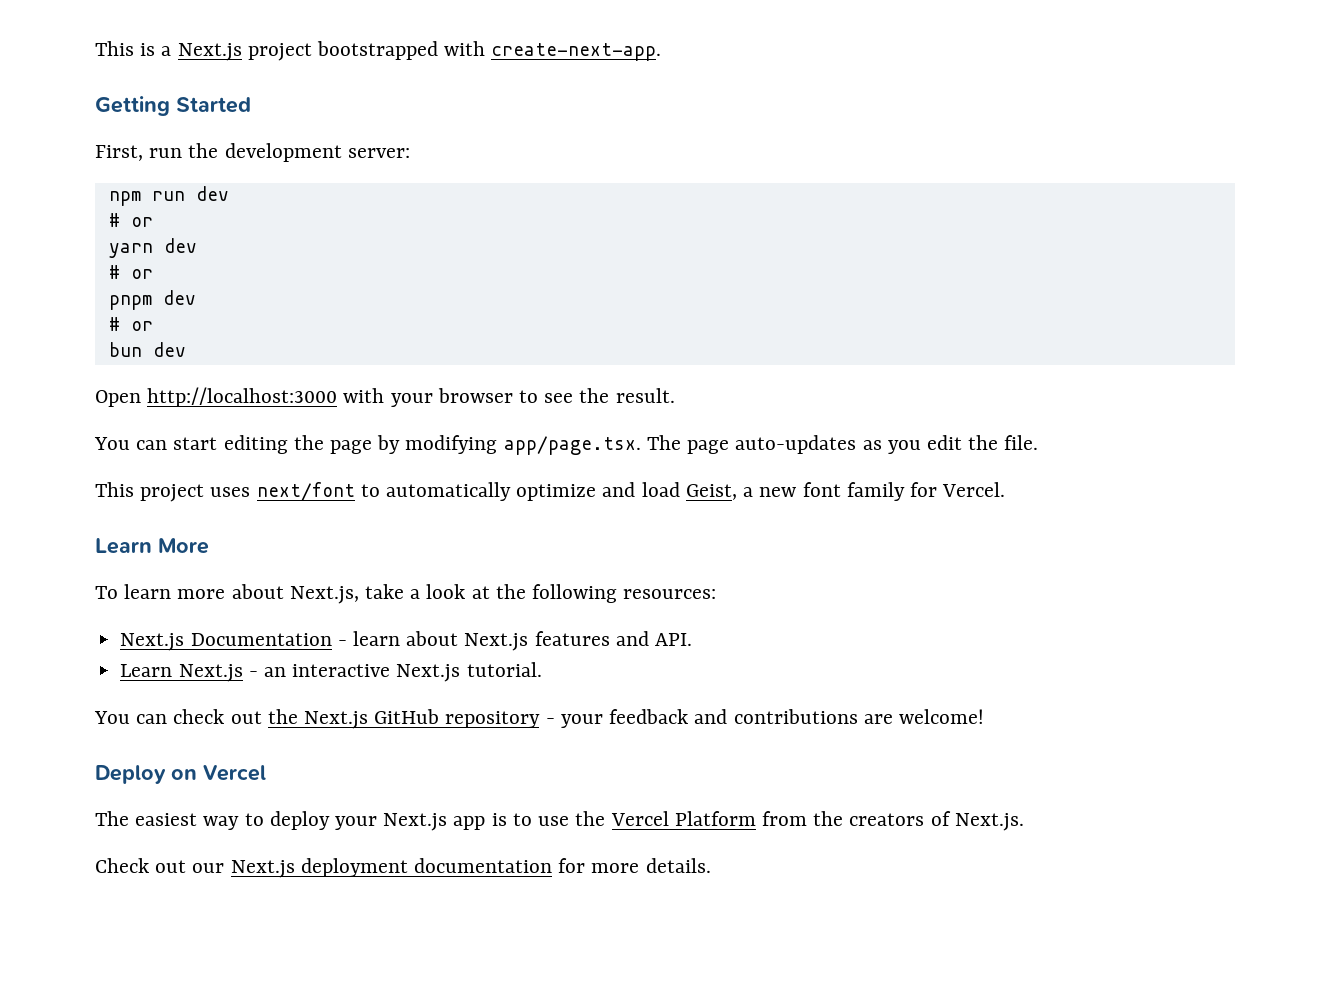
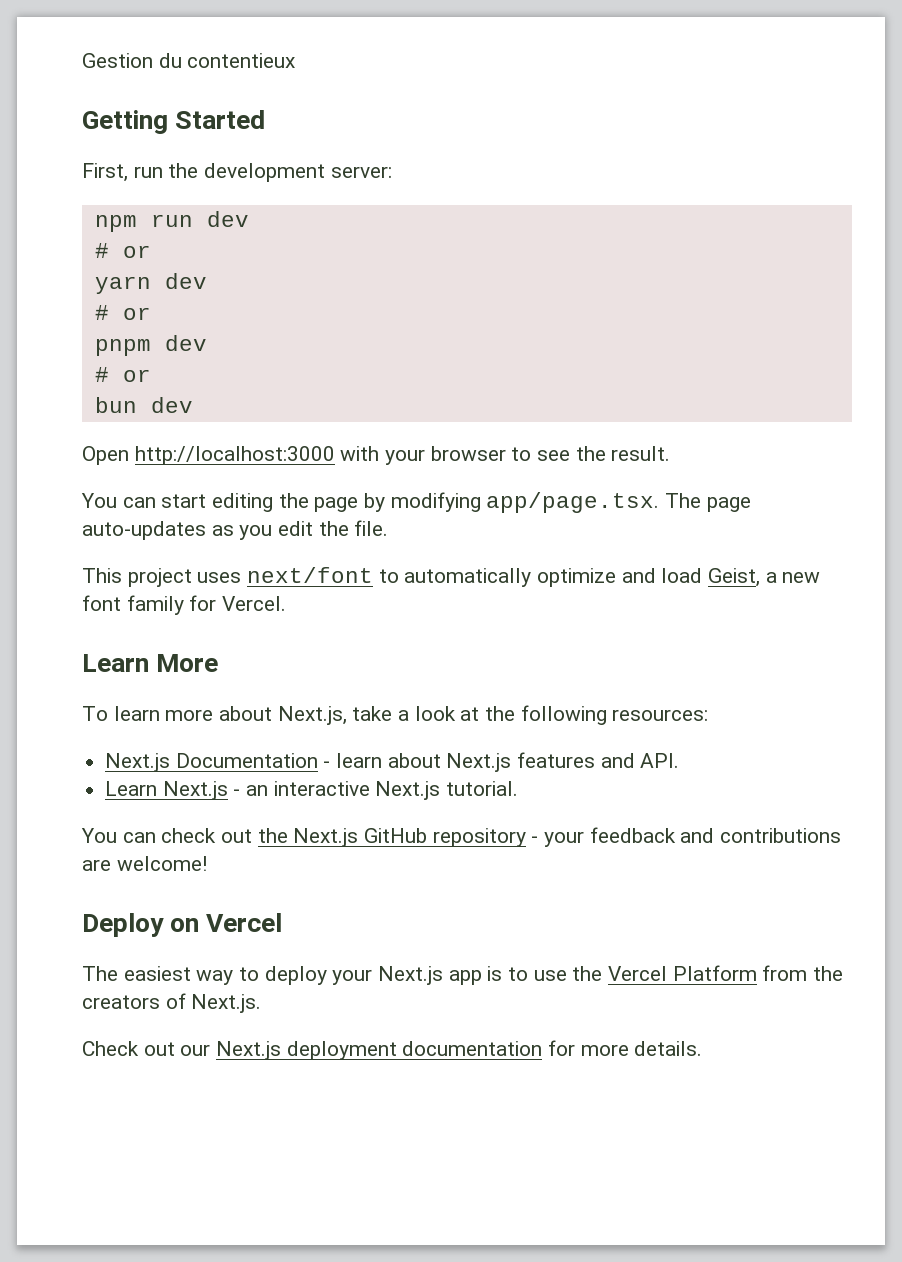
- This is a Next.js project bootstrapped with create-next-app.
+ Gestion du contentieux

